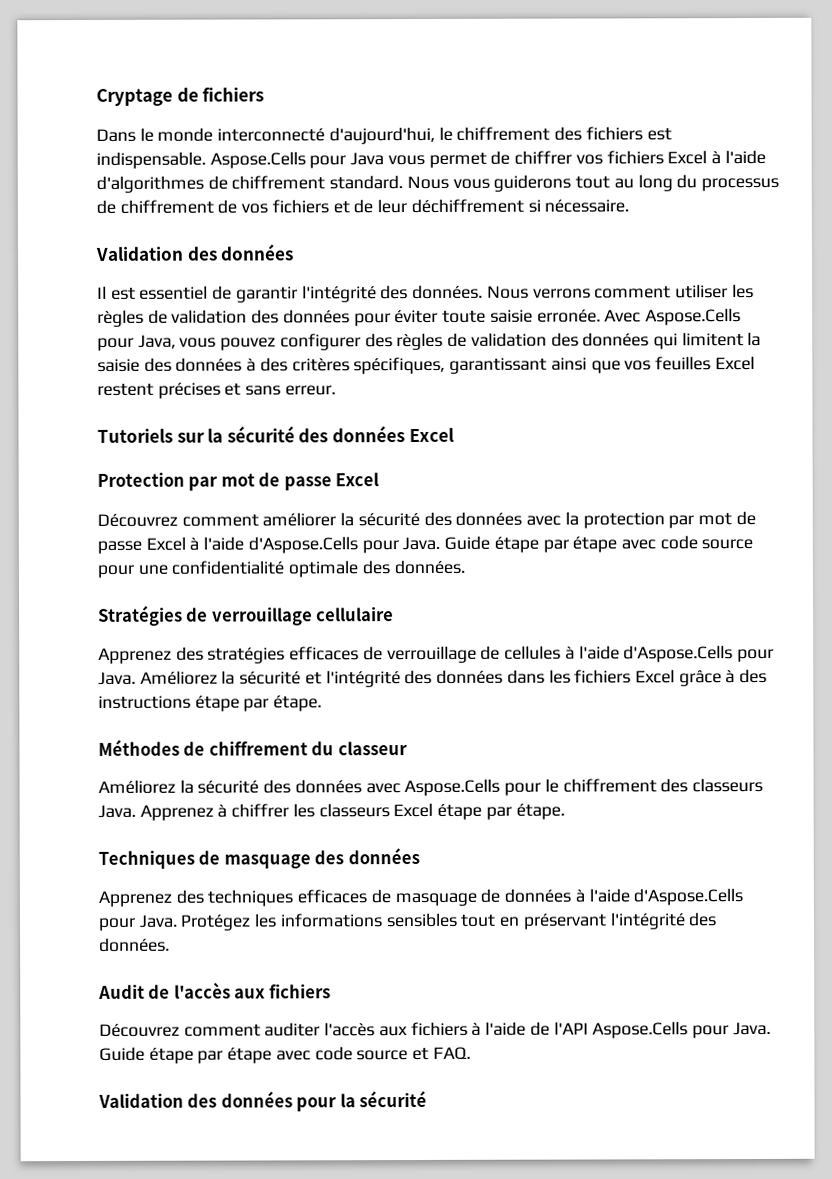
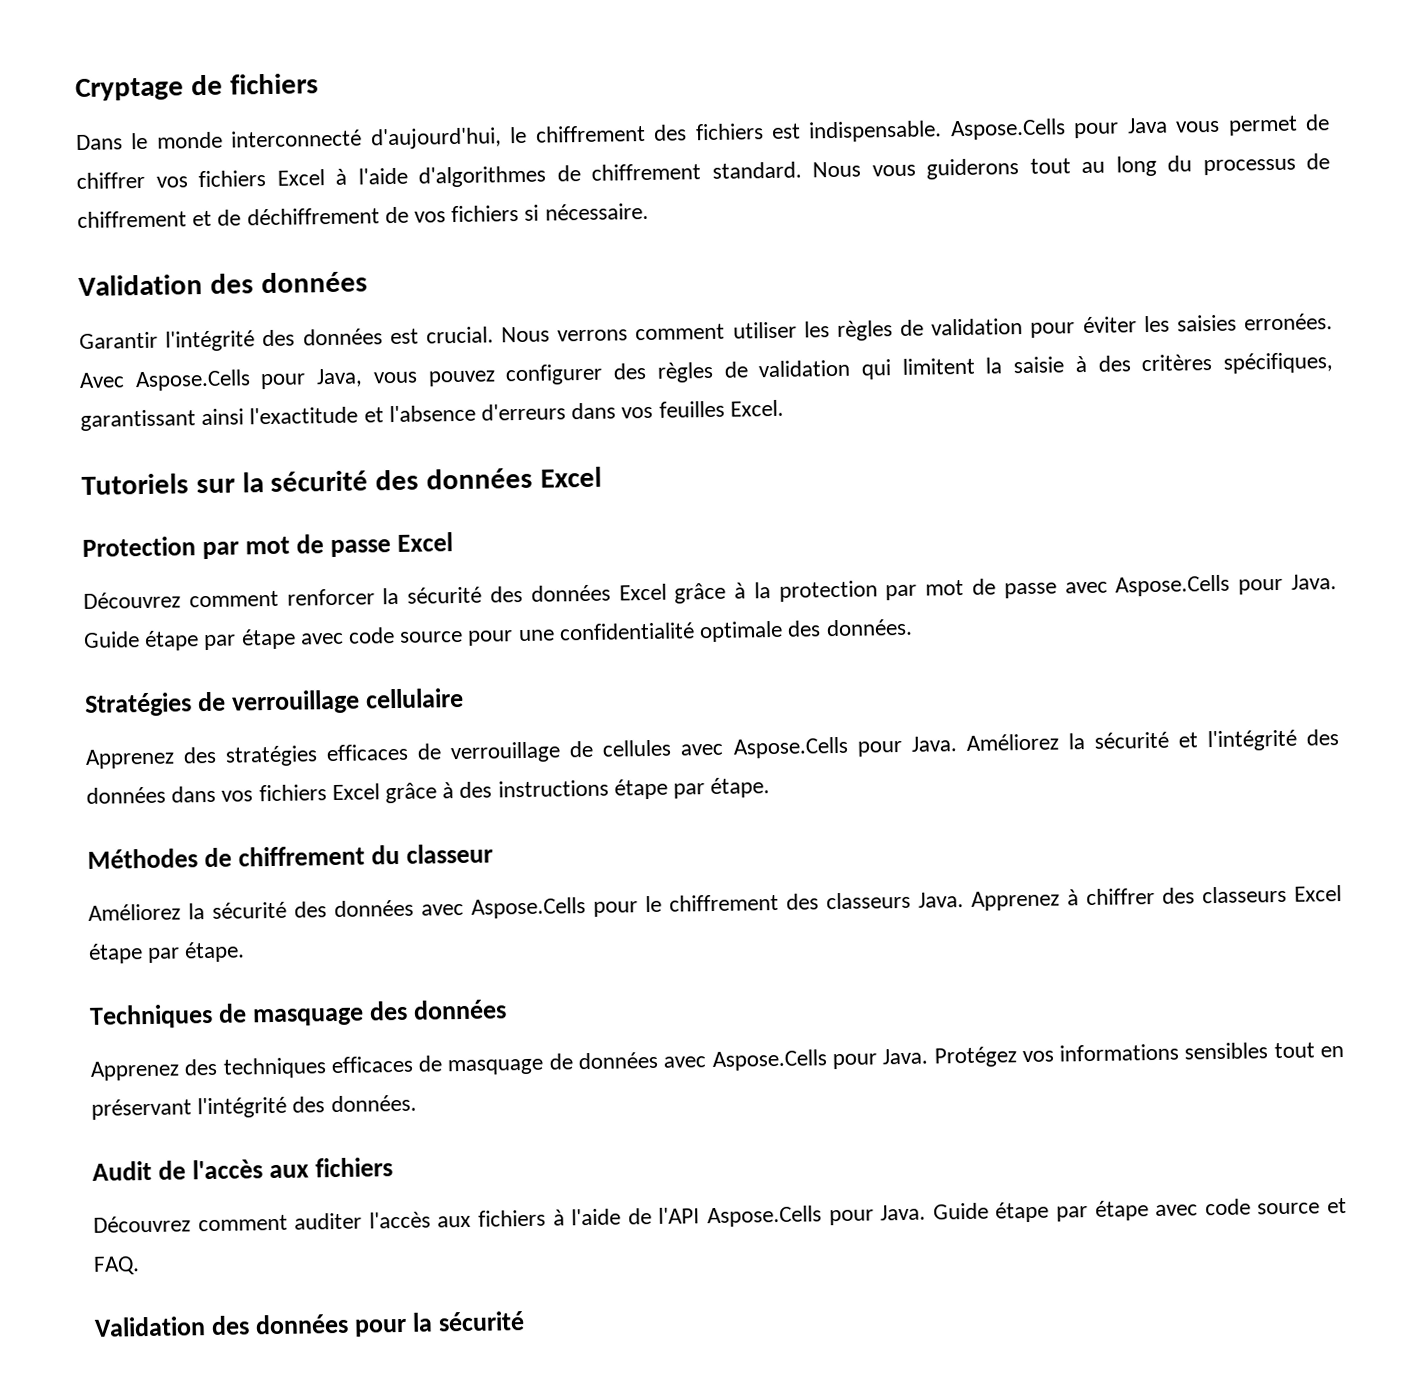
- Nous vous guiderons tout au long du processus de chiffrement de vos fichiers et de leur déchiffrement si nécessaire.
+ Nous vous guiderons tout au long du processus de chiffrement et de déchiffrement de vos fichiers si nécessaire.
- Il est essentiel de garantir l'intégrité des données.
+ Garantir l'intégrité des données est crucial.
- Nous verrons comment utiliser les règles de validation des données pour éviter toute saisie erronée.
+ Nous verrons comment utiliser les règles de validation pour éviter les saisies erronées.
- Avec Aspose.Cells pour Java, vous pouvez configurer des règles de validation des données qui limitent la saisie des données à des critères spécifiques, garantissant ainsi que vos feuilles Excel restent précises et sans erreur.
+ Avec Aspose.Cells pour Java, vous pouvez configurer des règles de validation qui limitent la saisie à des critères spécifiques, garantissant ainsi l'exactitude et l'absence d'erreurs dans vos feuilles Excel.
- Découvrez comment améliorer la sécurité des données avec la protection par mot de passe Excel à l'aide d'Aspose.Cells pour Java.
+ Découvrez comment renforcer la sécurité des données Excel grâce à la protection par mot de passe avec Aspose.Cells pour Java.
- Apprenez des stratégies efficaces de verrouillage de cellules à l'aide d'Aspose.Cells pour Java.
+ Apprenez des stratégies efficaces de verrouillage de cellules avec Aspose.Cells pour Java.
- Améliorez la sécurité et l'intégrité des données dans les fichiers Excel grâce à des instructions étape par étape.
+ Améliorez la sécurité et l'intégrité des données dans vos fichiers Excel grâce à des instructions étape par étape.
- Apprenez à chiffrer les classeurs Excel étape par étape.
+ Apprenez à chiffrer des classeurs Excel étape par étape.
- Apprenez des techniques efficaces de masquage de données à l'aide d'Aspose.Cells pour Java.
+ Apprenez des techniques efficaces de masquage de données avec Aspose.Cells pour Java.
- Protégez les informations sensibles tout en préservant l'intégrité des données.
+ Protégez vos informations sensibles tout en préservant l'intégrité des données.

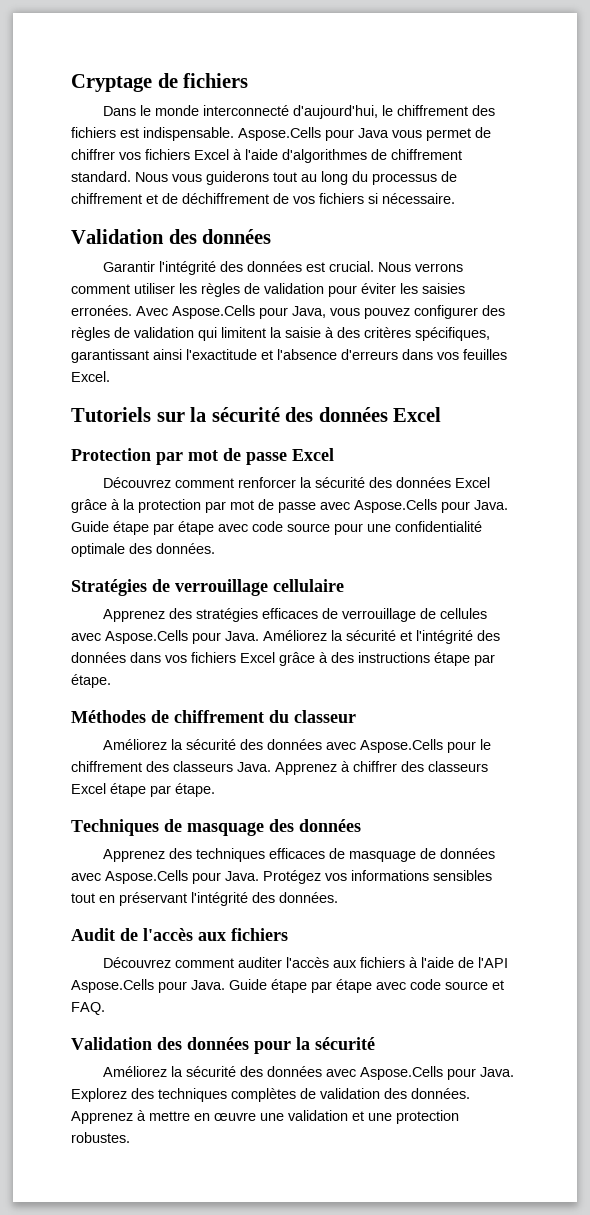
+ Améliorez la sécurité des données avec Aspose.Cells pour Java. Explorez des techniques complètes de validation des données. Apprenez à mettre en œuvre une validation et une protection robustes.

